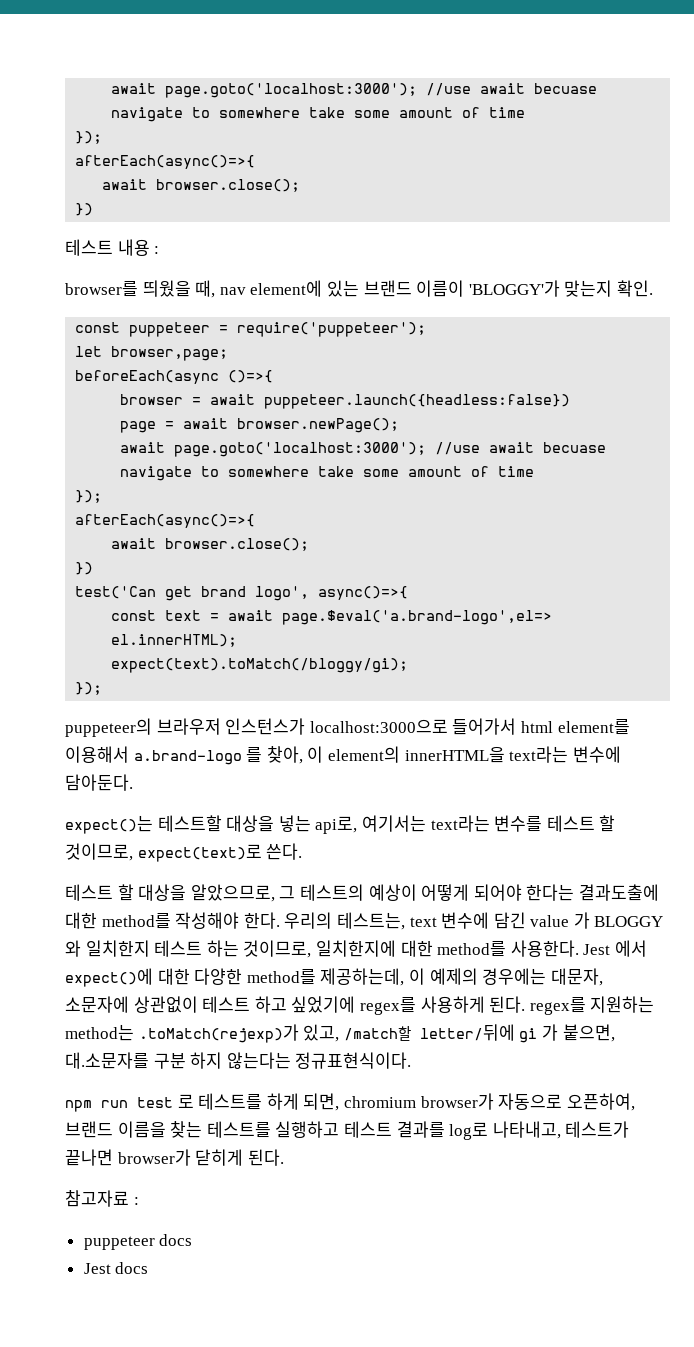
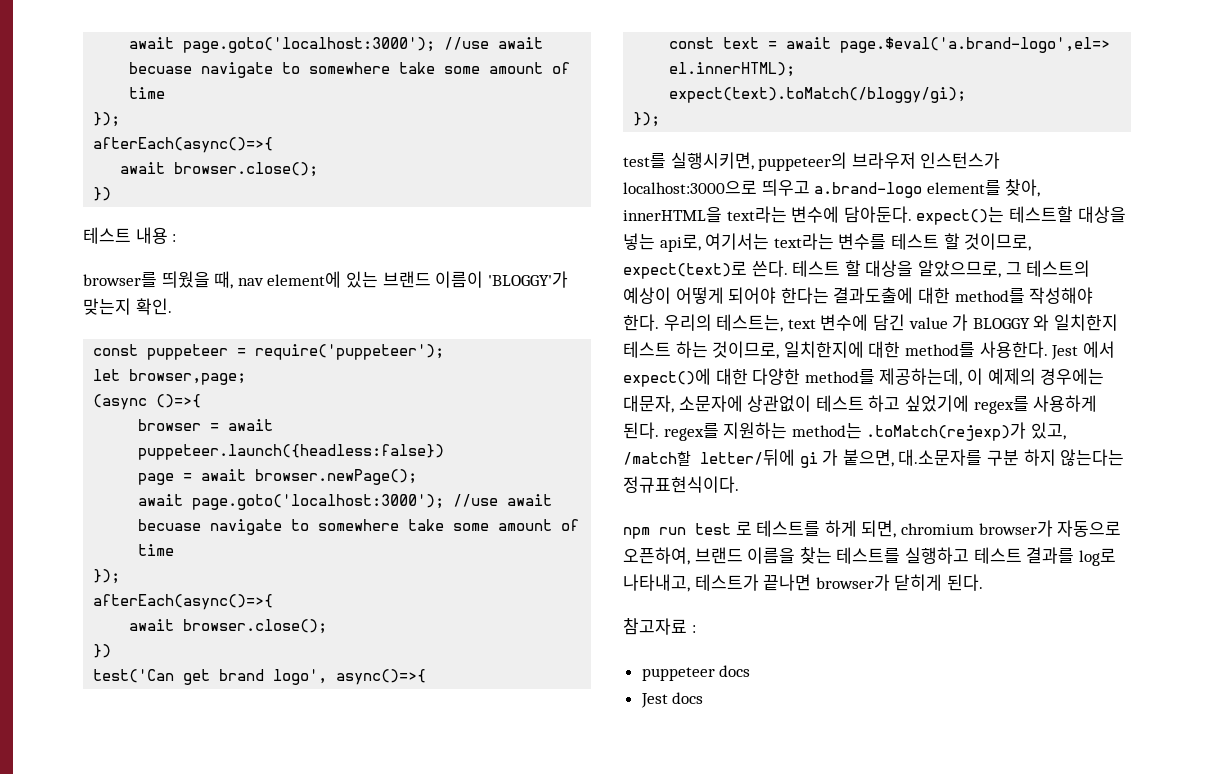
- beforeEach(async ()=>{
+ (async ()=>{
- puppeteer의 브라우저 인스턴스가 localhost:3000으로 들어가서 html element를 이용해서 a.brand-logo 를 찾아, 이 element의 innerHTML을 text라는 변수에 담아둔다.
- expect()는 테스트할 대상을 넣는 api로, 여기서는 text라는 변수를 테스트 할 것이므로, expect(text)로 쓴다.
- 테스트 할 대상을 알았으므로, 그 테스트의 예상이 어떻게 되어야 한다는 결과도출에 대한 method를 작성해야 한다.
+ test를 실행시키면, puppeteer의 브라우저 인스턴스가 localhost:3000으로 띄우고 a.brand-logo element를 찾아, innerHTML을 text라는 변수에 담아둔다. expect()는 테스트할 대상을 넣는 api로, 여기서는 text라는 변수를 테스트 할 것이므로, expect(text)로 쓴다. 테스트 할 대상을 알았으므로, 그 테스트의 예상이 어떻게 되어야 한다는 결과도출에 대한 method를 작성해야 한다.

